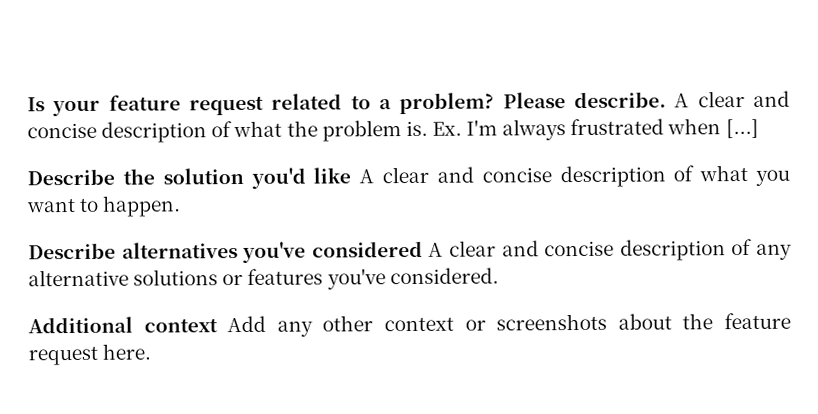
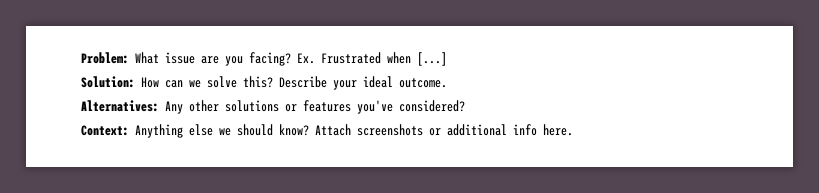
- Is your feature request related to a problem? Please describe. A clear and concise description of what the problem is. Ex. I'm always frustrated when [...]
- Describe the solution you'd like A clear and concise description of what you want to happen.
- Describe alternatives you've considered A clear and concise description of any alternative solutions or features you've considered.
- Additional context Add any other context or screenshots about the feature request here.
+ Problem: What issue are you facing? Ex. Frustrated when [...]
+ Solution: How can we solve this? Describe your ideal outcome.
+ Alternatives: Any other solutions or features you've considered?
+ Context: Anything else we should know? Attach screenshots or additional info here.

